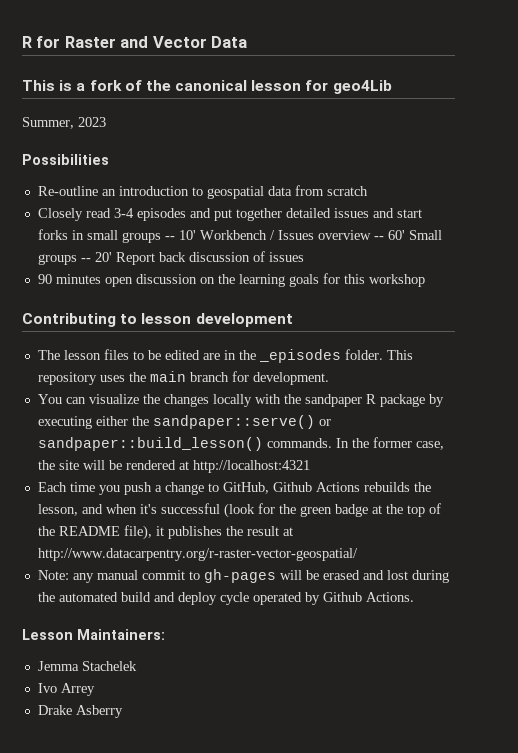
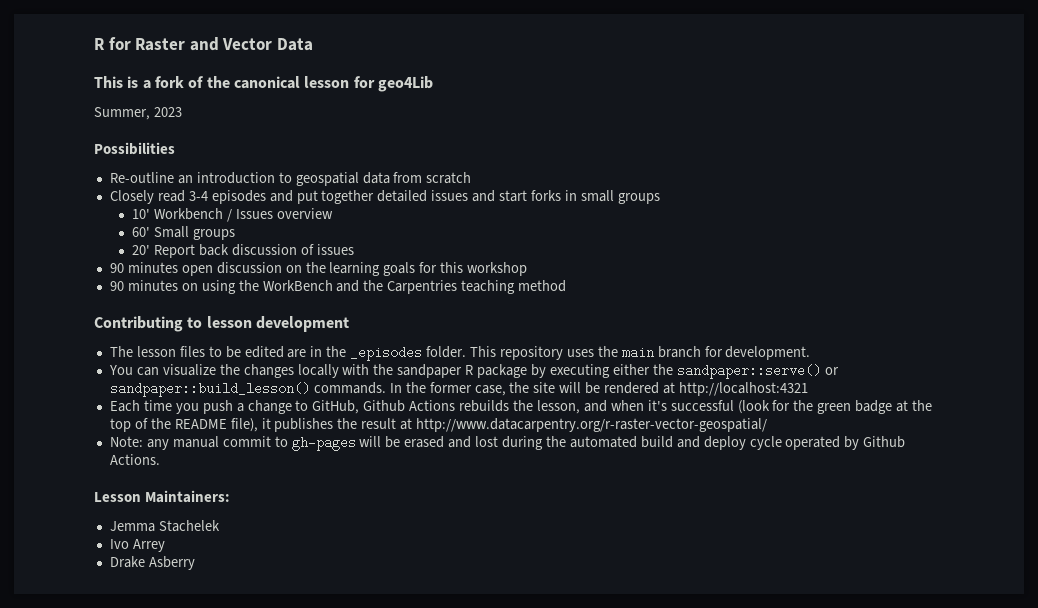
- Closely read 3-4 episodes and put together detailed issues and start forks in small groups -- 10' Workbench / Issues overview -- 60' Small groups -- 20' Report back discussion of issues
+ Closely read 3-4 episodes and put together detailed issues and start forks in small groups
+ 10' Workbench / Issues overview
+ 60' Small groups
+ 20' Report back discussion of issues
+ 90 minutes on using the WorkBench and the Carpentries teaching method

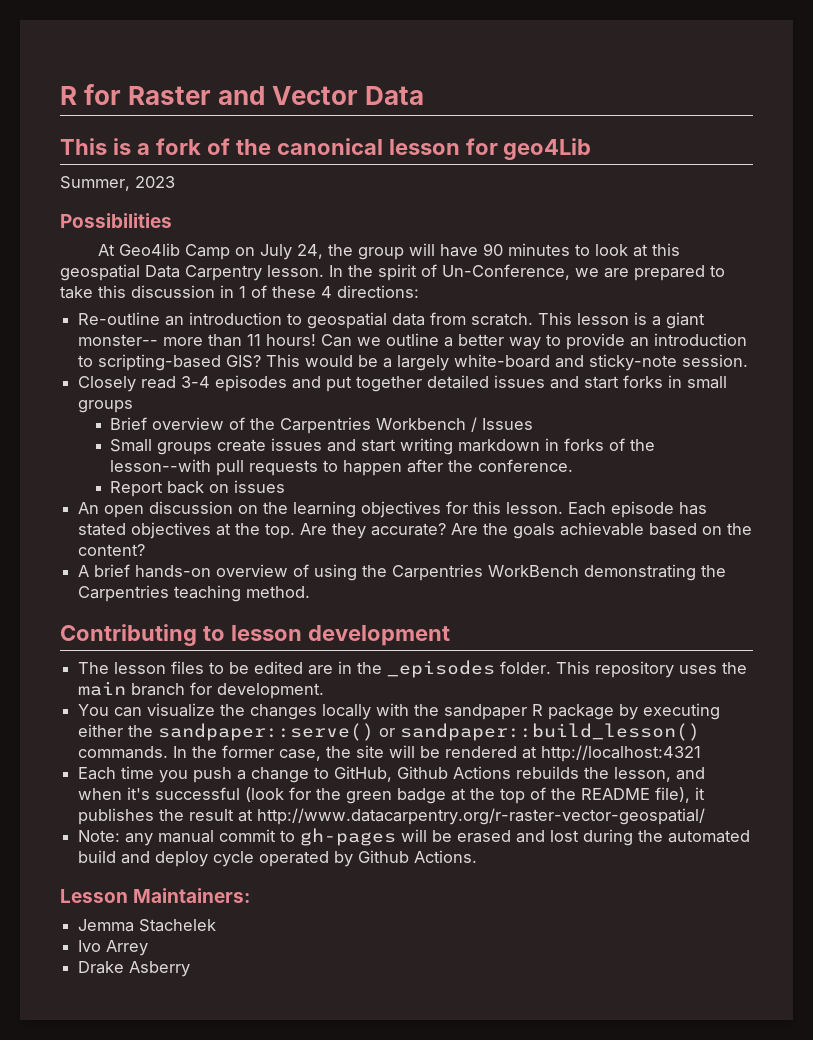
+ At Geo4lib Camp on July 24, the group will have 90 minutes to look at this geospatial Data Carpentry lesson. In the spirit of Un-Conference, we are prepared to take this discussion in 1 of these 4 directions:
- Re-outline an introduction to geospatial data from scratch
+ Re-outline an introduction to geospatial data from scratch. This lesson is a giant monster-- more than 11 hours! Can we outline a better way to provide an introduction to scripting-based GIS? This would be a largely white-board and sticky-note session.
- 10' Workbench / Issues overview
- 60' Small groups
- 20' Report back discussion of issues
+ Brief overview of the Carpentries Workbench / Issues
+ Small groups create issues and start writing markdown in forks of the lesson--with pull requests to happen after the conference.
+ Report back on issues
- 90 minutes open discussion on the learning goals for this workshop
- 90 minutes on using the WorkBench and the Carpentries teaching method
+ An open discussion on the learning objectives for this lesson. Each episode has stated objectives at the top. Are they accurate? Are the goals achievable based on the content?
+ A brief hands-on overview of using the Carpentries WorkBench demonstrating the Carpentries teaching method.

